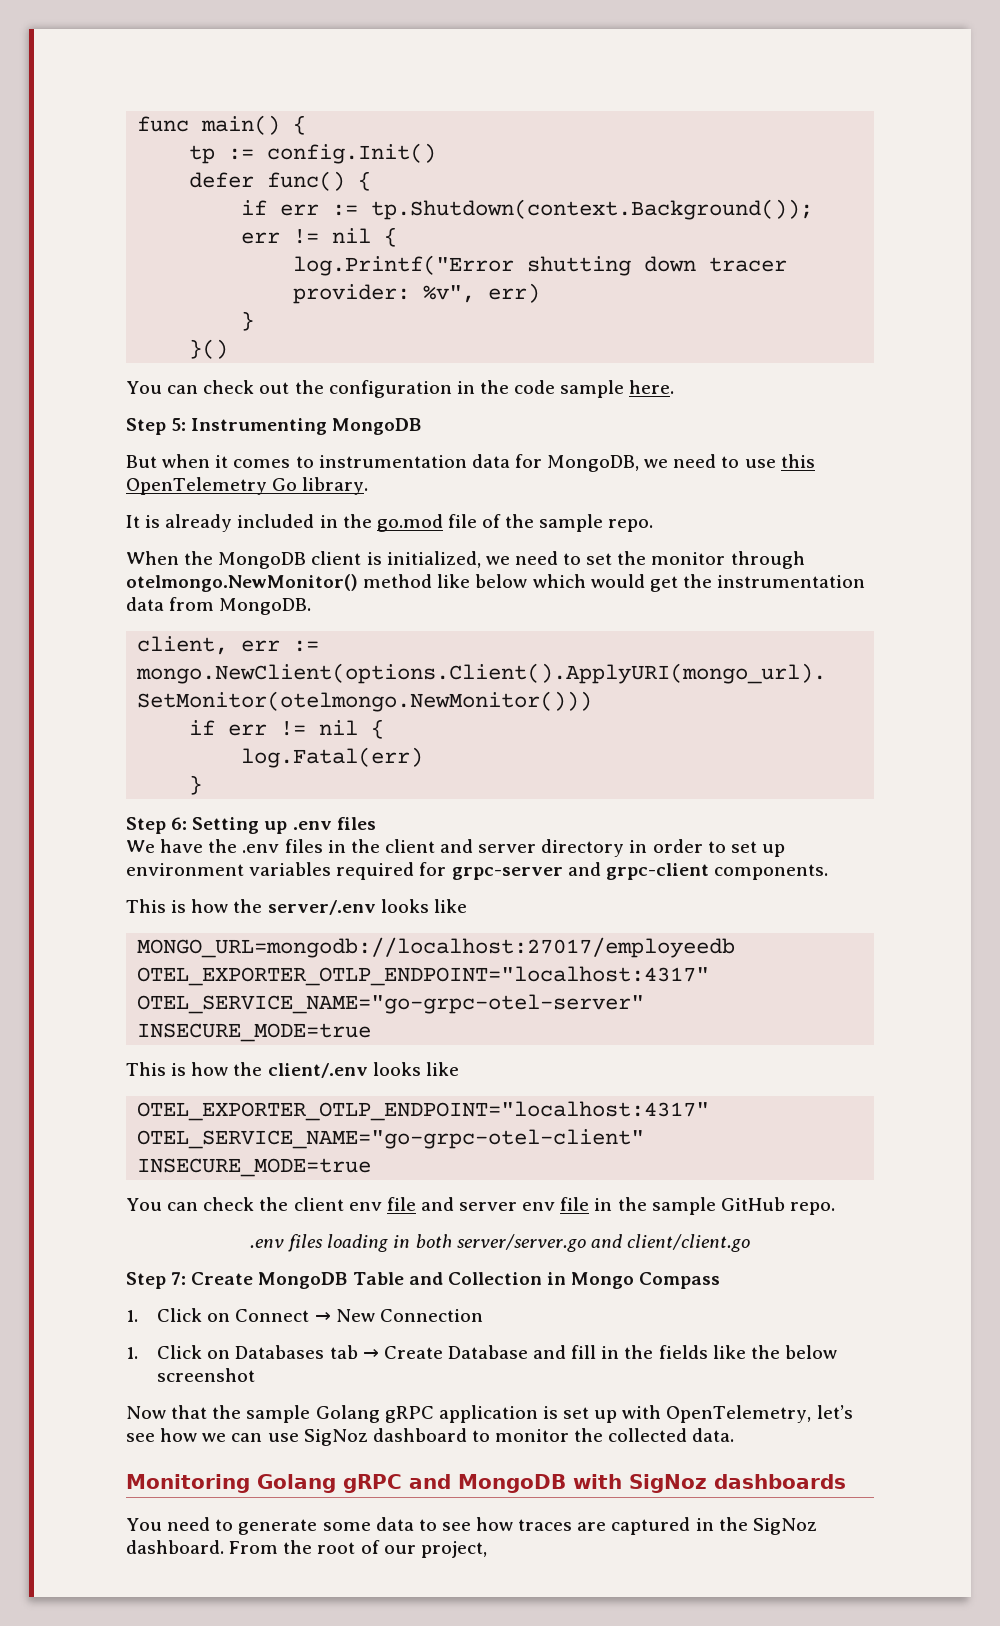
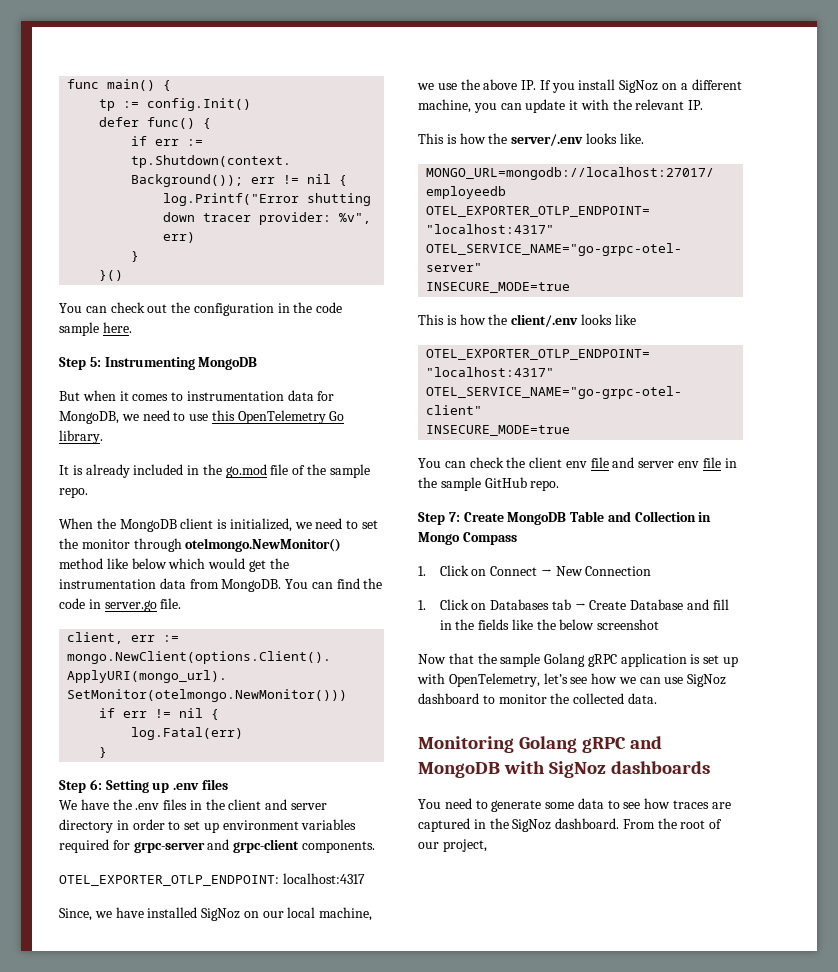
+ You can find the code in server.go file.
+ OTEL_EXPORTER_OTLP_ENDPOINT: localhost:4317
+ Since, we have installed SigNoz on our local machine, we use the above IP. If you install SigNoz on a different machine, you can update it with the relevant IP.
- This is how the server/.env looks like
+ This is how the server/.env looks like.
- .env files loading in both server/server.go and client/client.go

